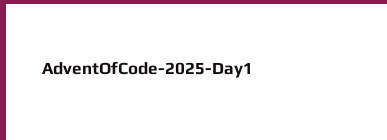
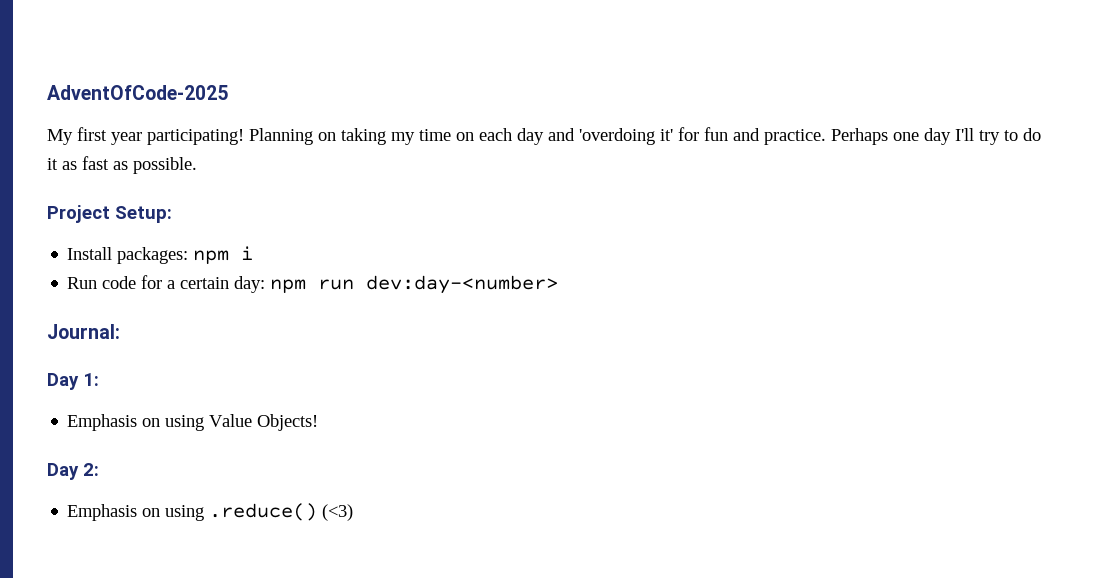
- AdventOfCode-2025-Day1
+ AdventOfCode-2025
+ My first year participating! Planning on taking my time on each day and 'overdoing it' for fun and practice. Perhaps one day I'll try to do it as fast as possible.
+ Project Setup:
+ Install packages: npm i
+ Run code for a certain day: npm run dev:day-<number>
+ Journal:
+ Day 1:
+ Emphasis on using Value Objects!
+ Day 2:
+ Emphasis on using .reduce() (<3)

